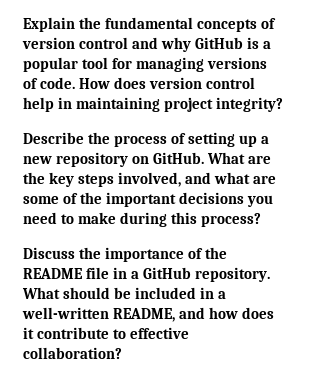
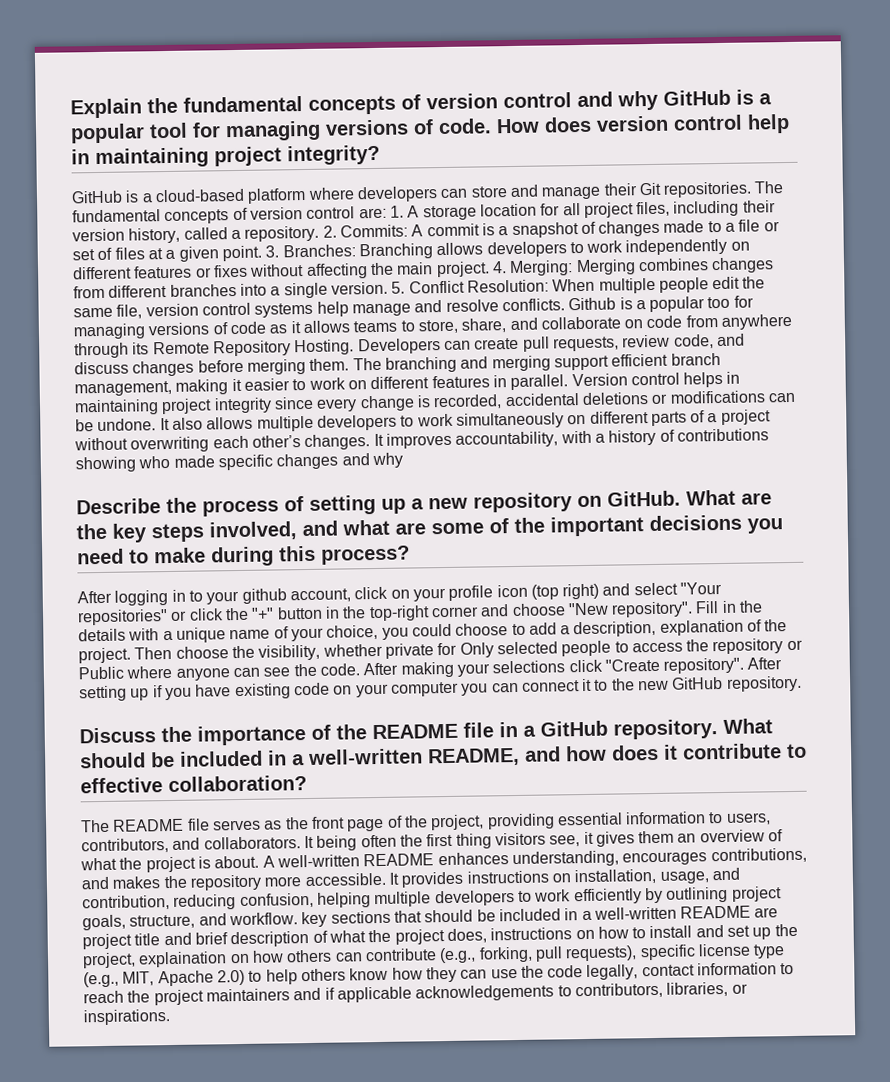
+ GitHub is a cloud-based platform where developers can store and manage their Git repositories. The fundamental concepts of version control are: 1. A storage location for all project files, including their version history, called a repository. 2. Commits: A commit is a snapshot of changes made to a file or set of files at a given point. 3. Branches: Branching allows developers to work independently on different features or fixes without affecting the main project. 4. Merging: Merging combines changes from different branches into a single version. 5. Conflict Resolution: When multiple people edit the same file, version control systems help manage and resolve conflicts. Github is a popular too for managing versions of code as it allows teams to store, share, and collaborate on code from anywhere through its Remote Repository Hosting. Developers can create pull requests, review code, and discuss changes before merging them. The branching and merging support efficient branch management, making it easier to work on different features in parallel. Version control helps in maintaining project integrity since every change is recorded, accidental deletions or modifications can be undone. It also allows multiple developers to work simultaneously on different parts of a project without overwriting each other’s changes. It improves accountability, with a history of contributions showing who made specific changes and why
+ After logging in to your github account, click on your profile icon (top right) and select "Your repositories" or click the "+" button in the top-right corner and choose "New repository". Fill in the details with a unique name of your choice, you could choose to add a description, explanation of the project. Then choose the visibility, whether private for Only selected people to access the repository or Public where anyone can see the code. After making your selections click "Create repository". After setting up if you have existing code on your computer you can connect it to the new GitHub repository.
+ The README file serves as the front page of the project, providing essential information to users, contributors, and collaborators. It being often the first thing visitors see, it gives them an overview of what the project is about. A well-written README enhances understanding, encourages contributions, and makes the repository more accessible. It provides instructions on installation, usage, and contribution, reducing confusion, helping multiple developers to work efficiently by outlining project goals, structure, and workflow. key sections that should be included in a well-written README are project title and brief description of what the project does, instructions on how to install and set up the project, explaination on how others can contribute (e.g., forking, pull requests), specific license type (e.g., MIT, Apache 2.0) to help others know how they can use the code legally, contact information to reach the project maintainers and if applicable acknowledgements to contributors, libraries, or inspirations.

